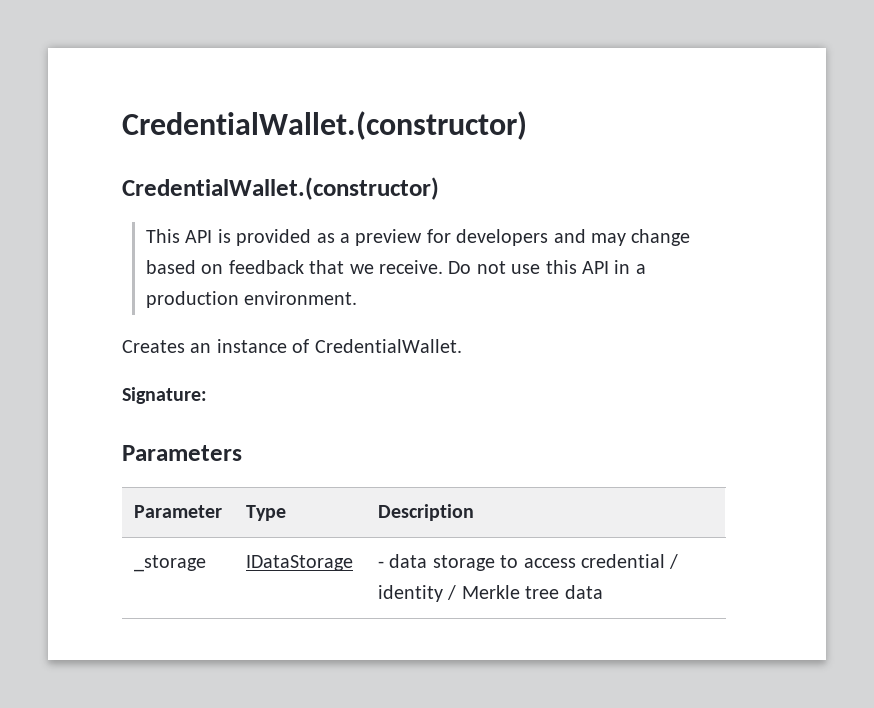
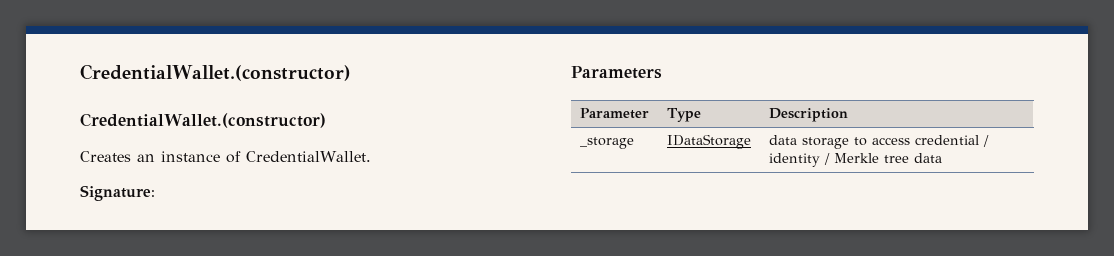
- This API is provided as a preview for developers and may change based on feedback that we receive. Do not use this API in a production environment.
- _storage | IDataStorage | - data storage to access credential / identity / Merkle tree data
+ _storage | IDataStorage | data storage to access credential / identity / Merkle tree data

